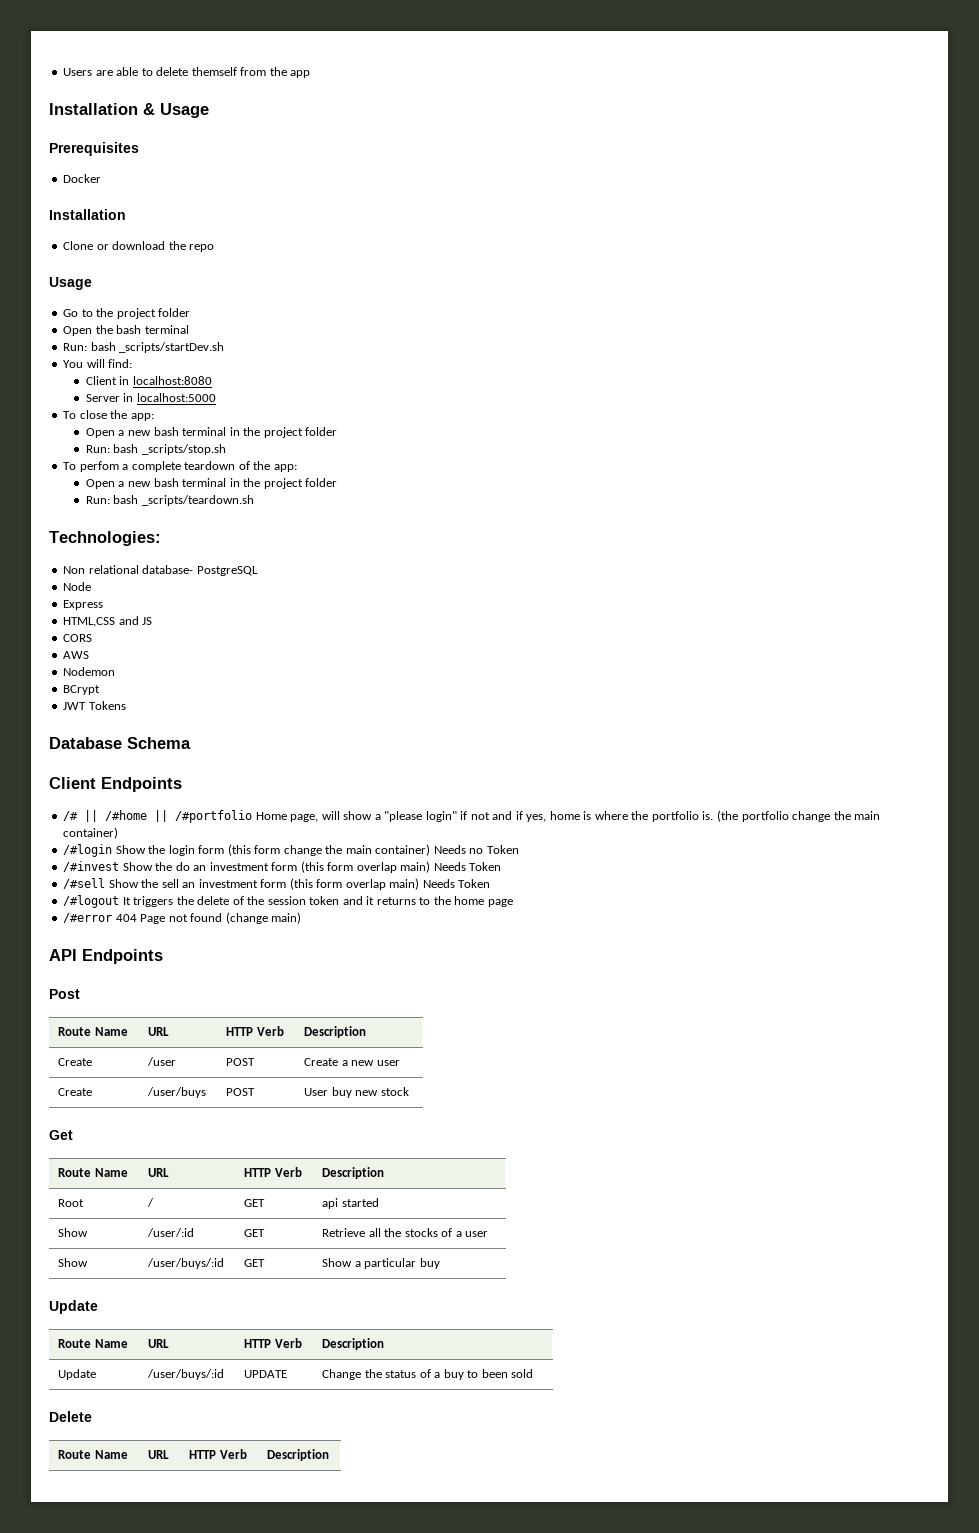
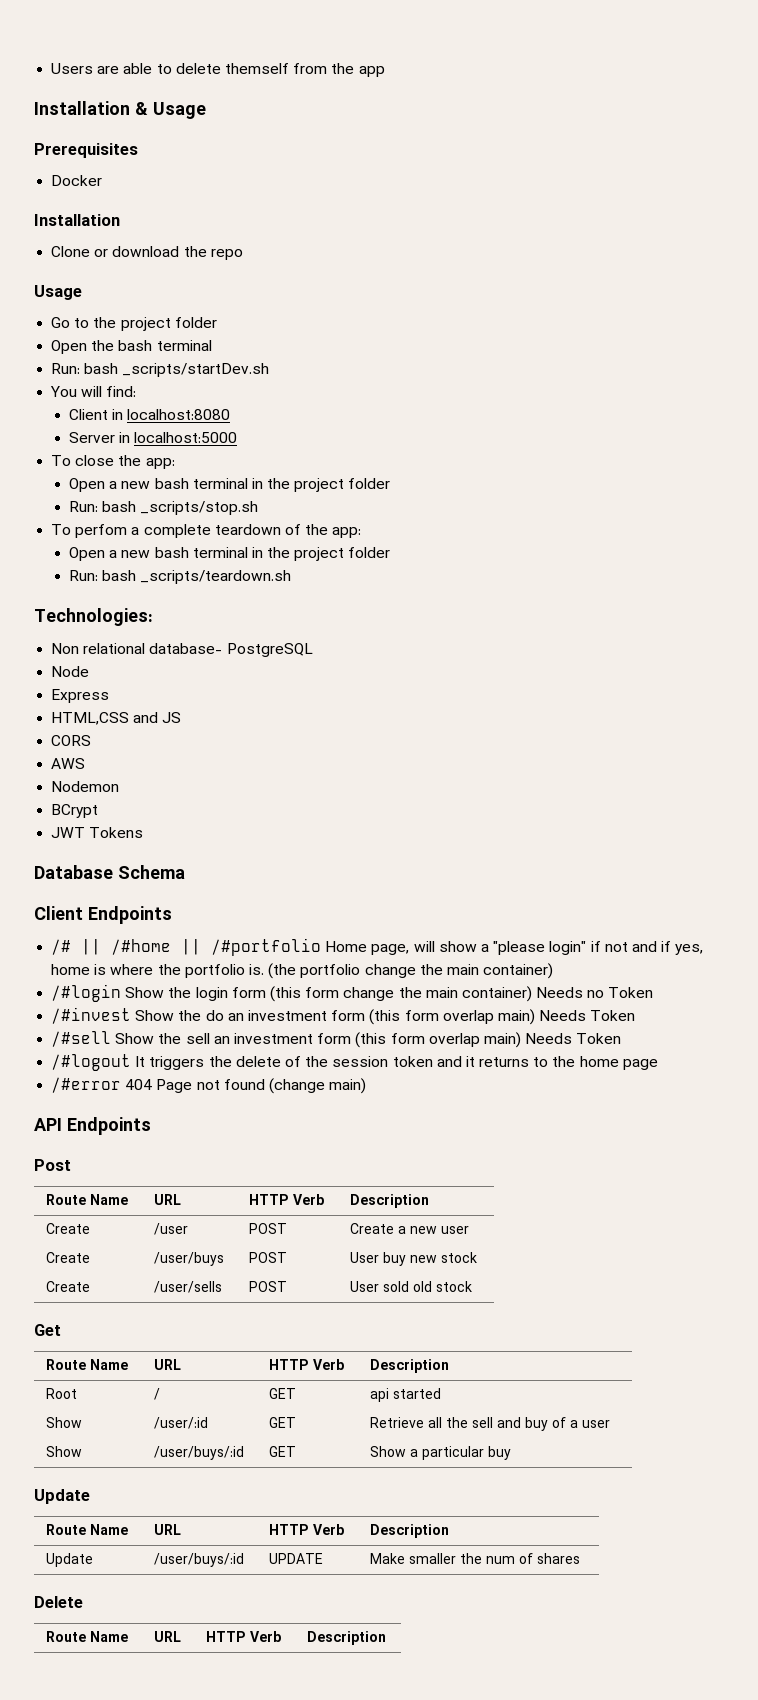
+ Create | /user/sells | POST | User sold old stock
- Show | /user/:id | GET | Retrieve all the stocks of a user
+ Show | /user/:id | GET | Retrieve all the sell and buy of a user
- Update | /user/buys/:id | UPDATE | Change the status of a buy to been sold
+ Update | /user/buys/:id | UPDATE | Make smaller the num of shares

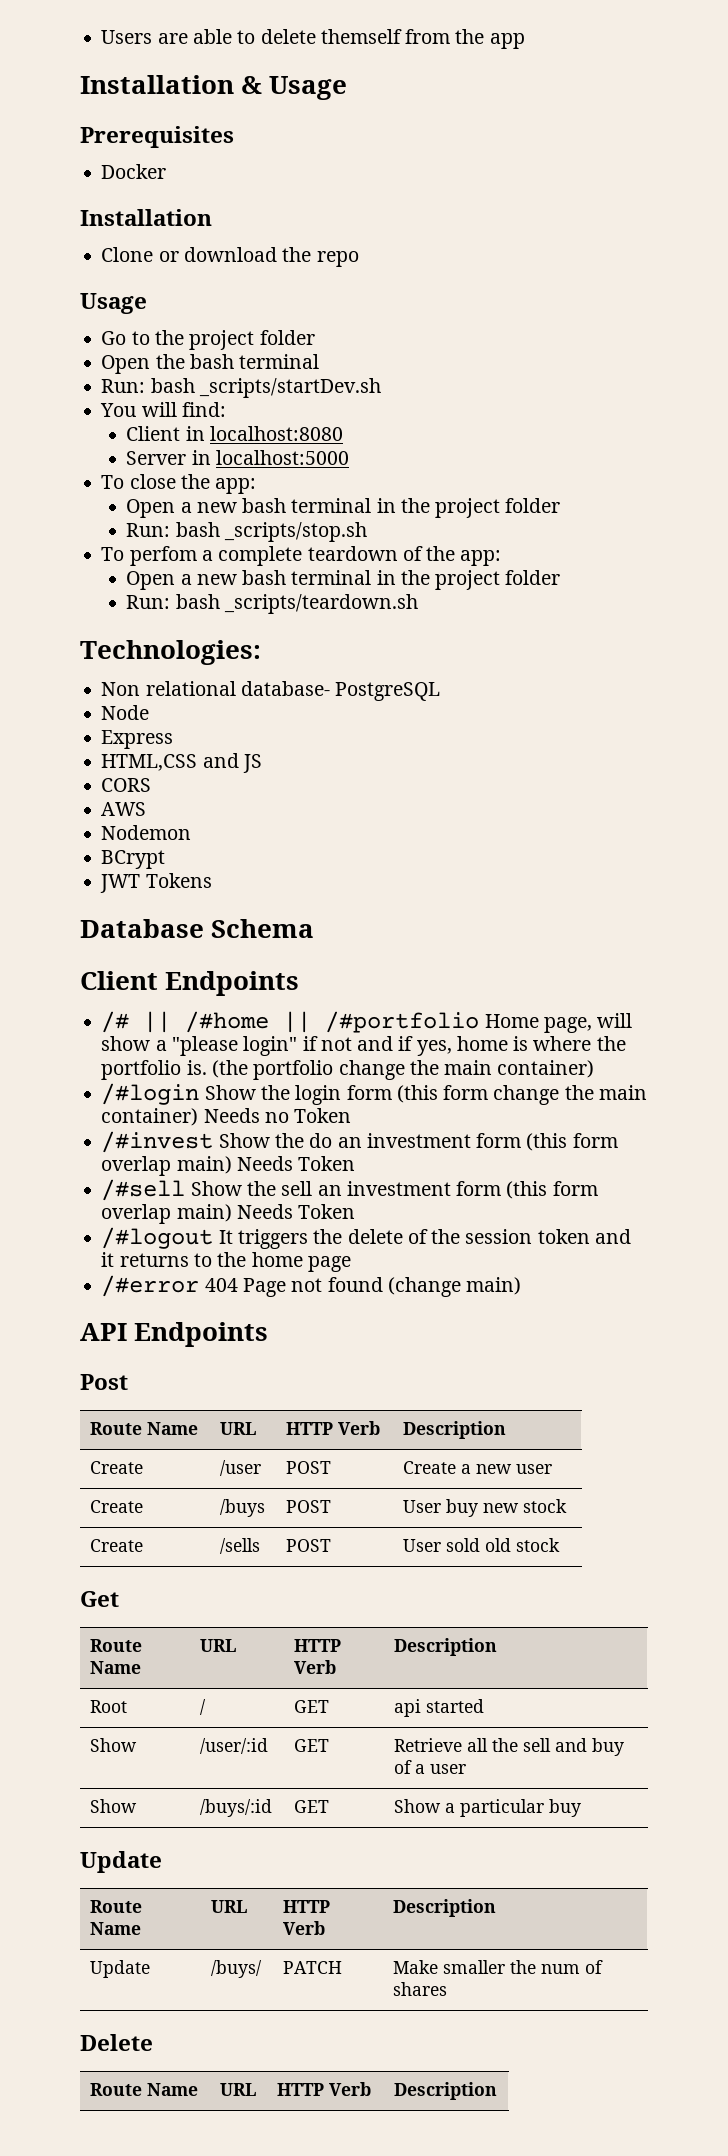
- Create | /user/buys | POST | User buy new stock
+ Create | /buys | POST | User buy new stock
- Create | /user/sells | POST | User sold old stock
+ Create | /sells | POST | User sold old stock
- Show | /user/buys/:id | GET | Show a particular buy
+ Show | /buys/:id | GET | Show a particular buy
- Update | /user/buys/:id | UPDATE | Make smaller the num of shares
+ Update | /buys/ | PATCH | Make smaller the num of shares

